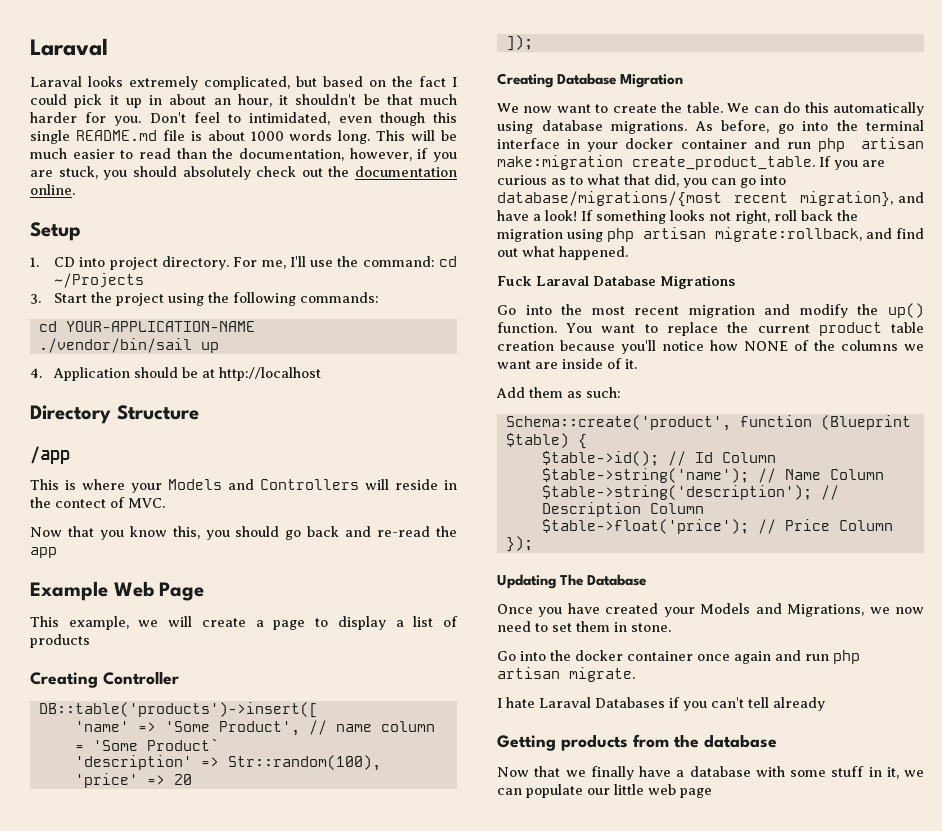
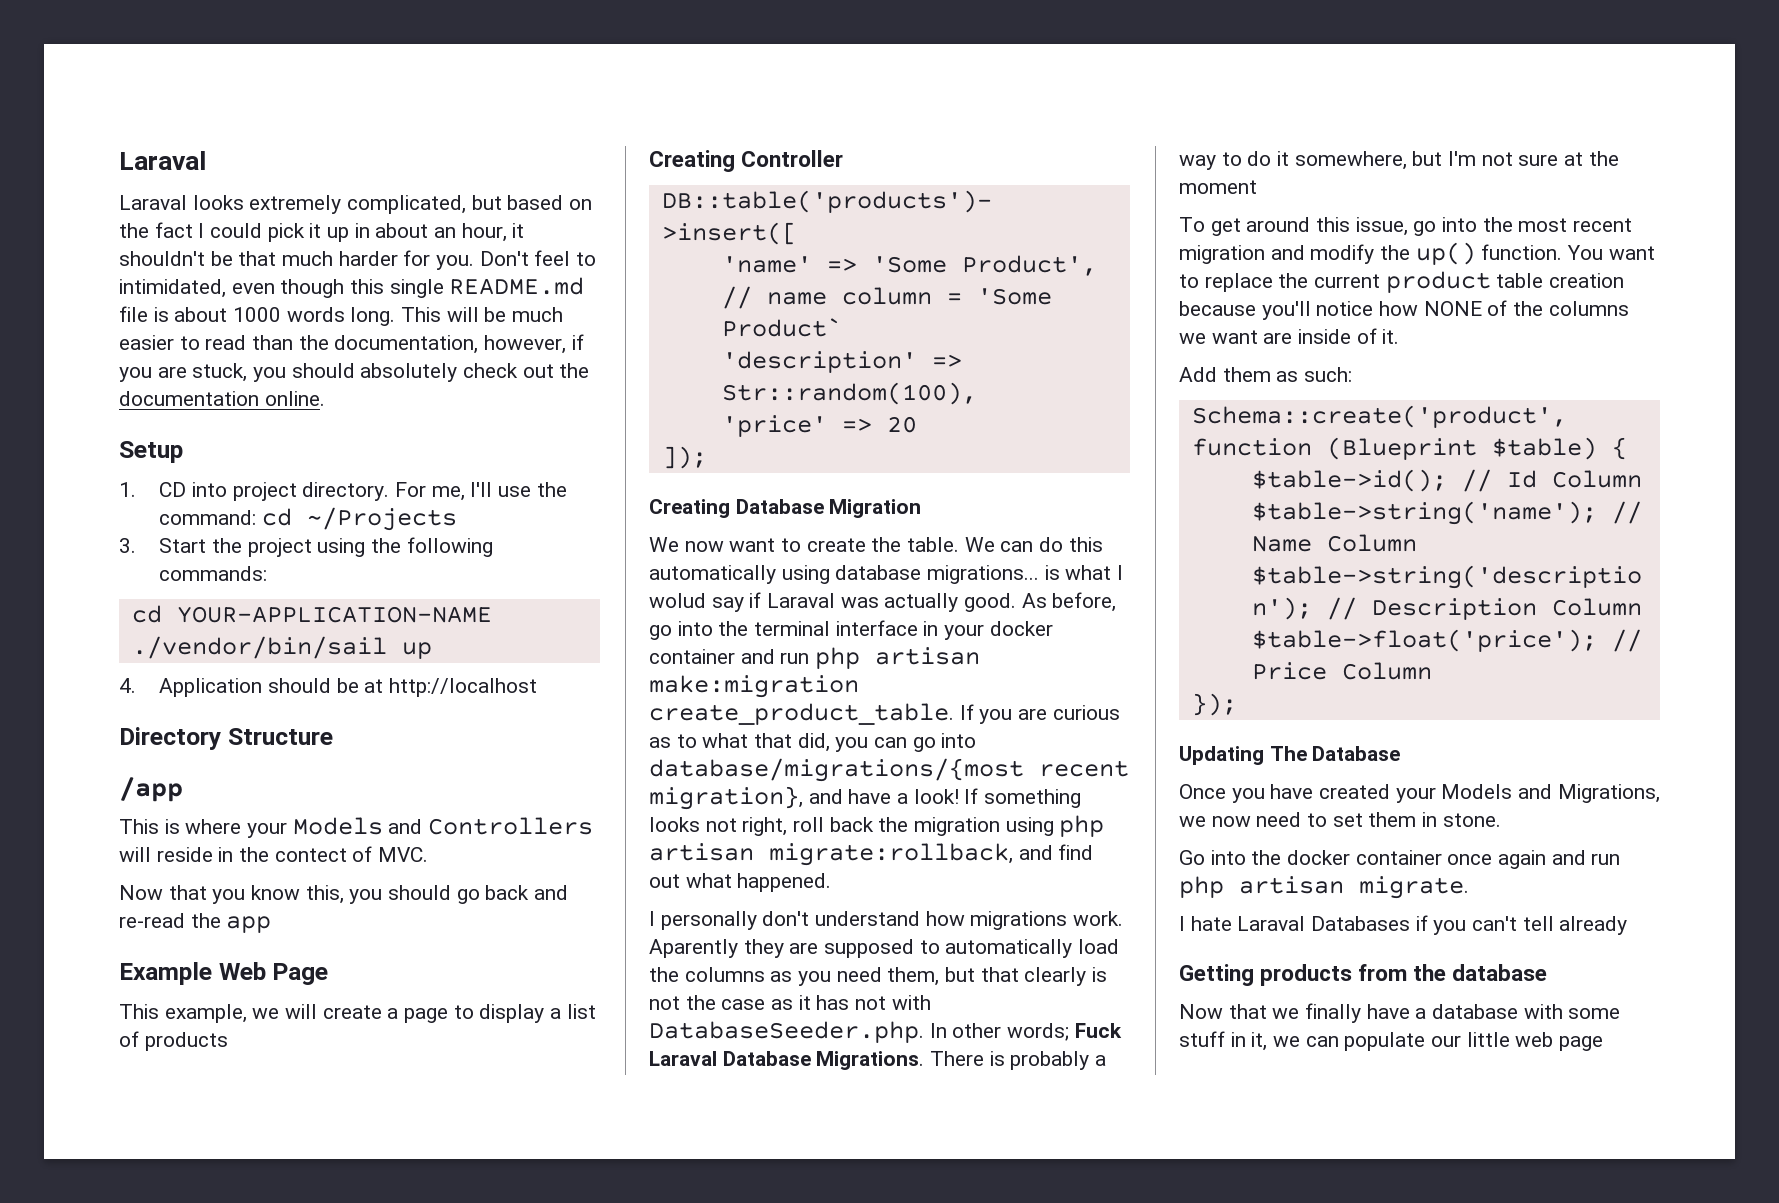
- We can do this automatically using database migrations.
+ We can do this automatically using database migrations... is what I wolud say if Laraval was actually good.
- Fuck Laraval Database Migrations
- Go into the most recent migration and modify the up() function.
+ I personally don't understand how migrations work. Aparently they are supposed to automatically load the columns as you need them, but that clearly is not the case as it has not with DatabaseSeeder.php. In other words; Fuck Laraval Database Migrations. There is probably a way to do it somewhere, but I'm not sure at the moment
+ To get around this issue, go into the most recent migration and modify the up() function.

